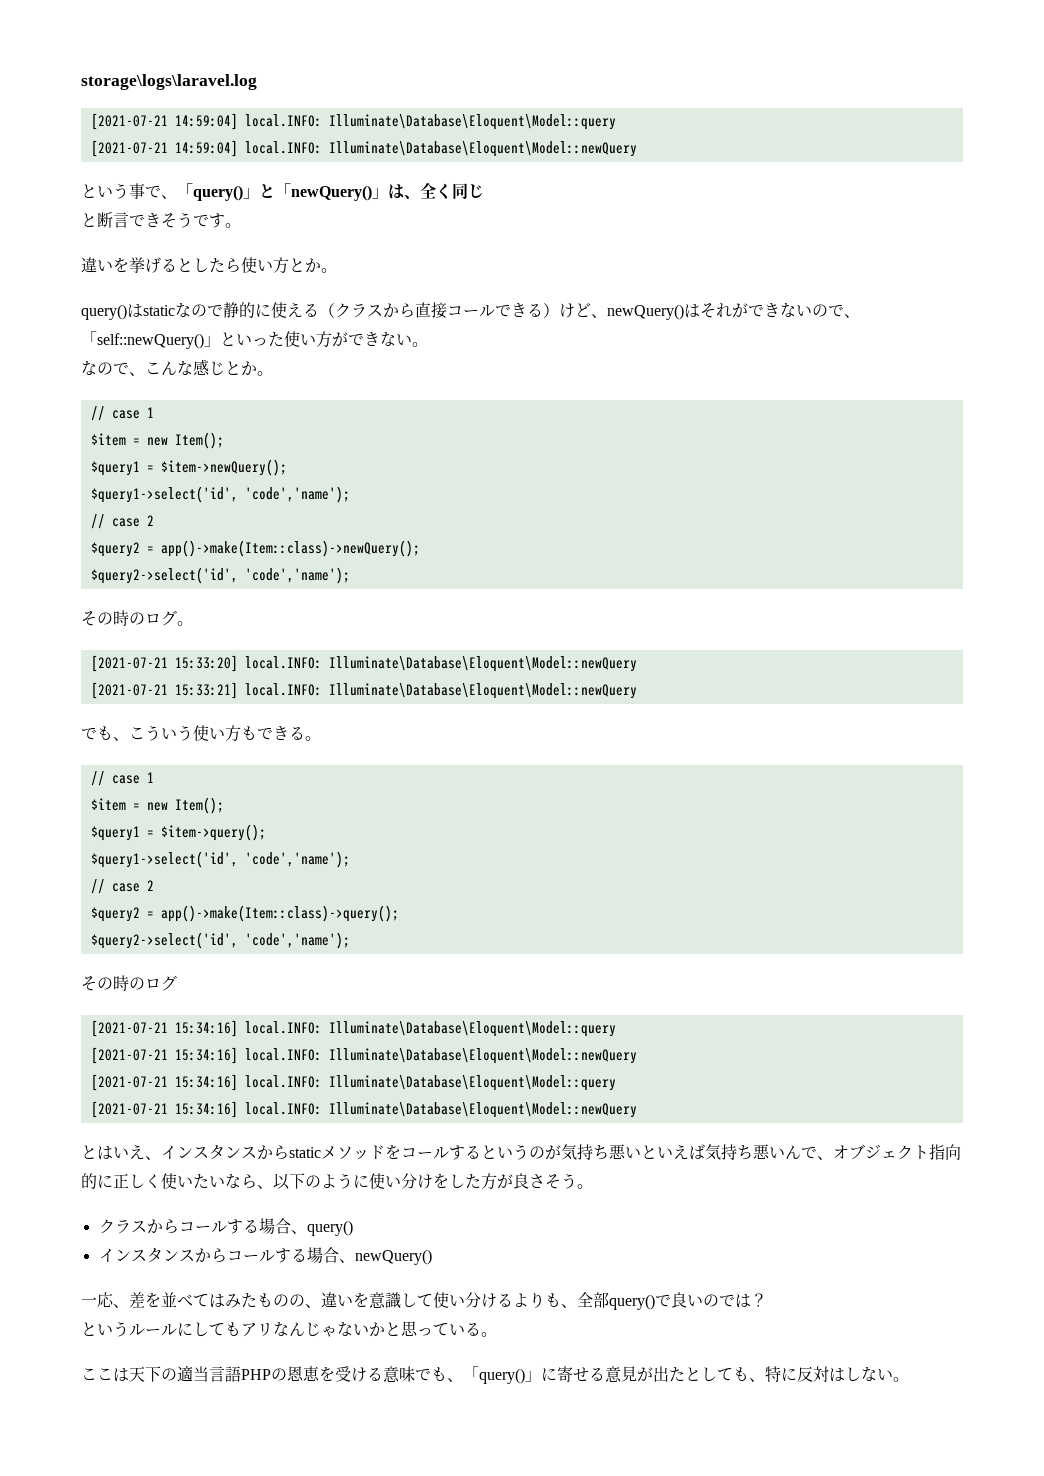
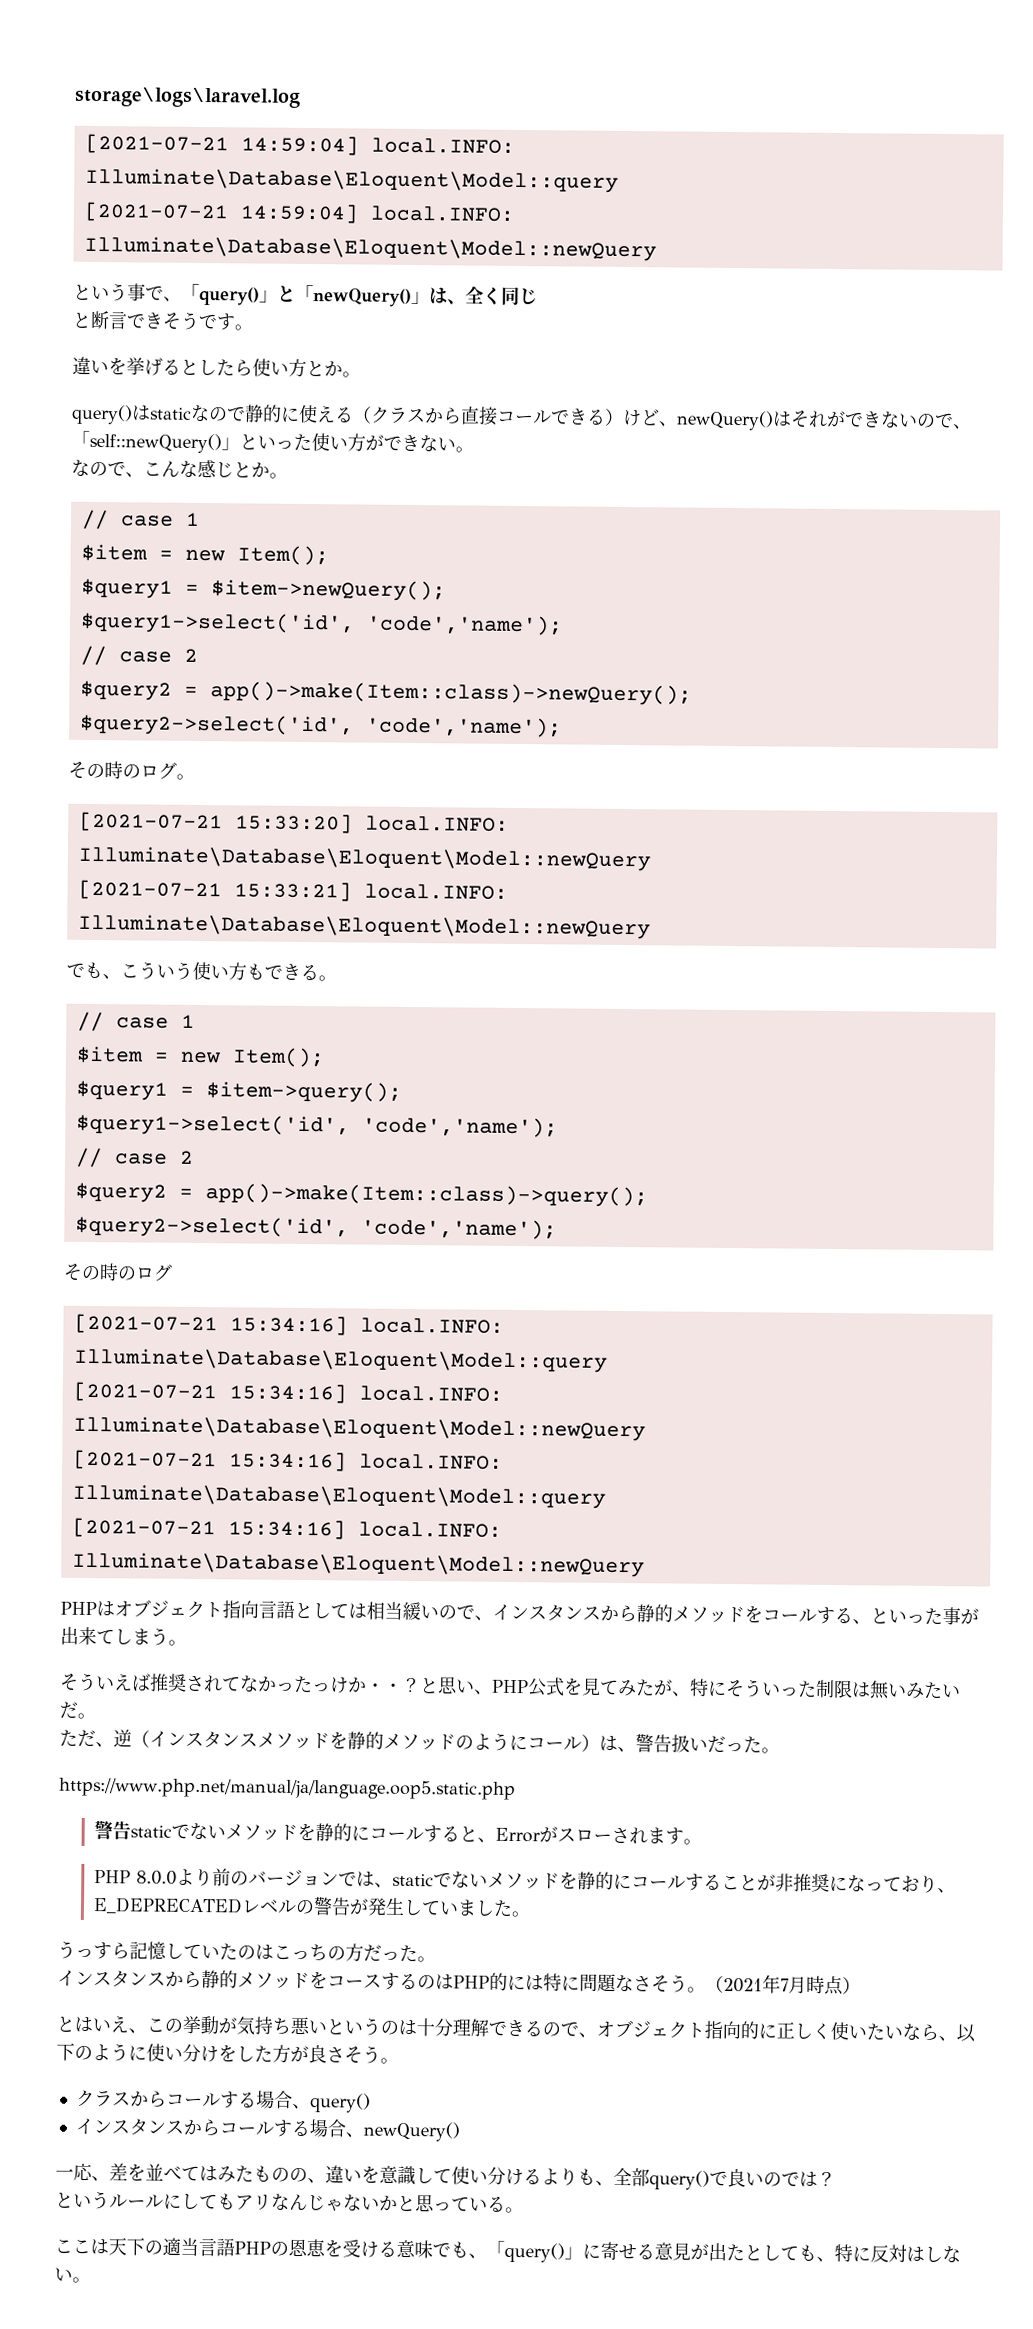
- とはいえ、インスタンスからstaticメソッドをコールするというのが気持ち悪いといえば気持ち悪いんで、オブジェクト指向的に正しく使いたいなら、以下のように使い分けをした方が良さそう。
+ PHPはオブジェクト指向言語としては相当緩いので、インスタンスから静的メソッドをコールする、といった事が出来てしまう。
+ そういえば推奨されてなかったっけか・・？と思い、PHP公式を見てみたが、特にそういった制限は無いみたいだ。
+ ただ、逆（インスタンスメソッドを静的メソッドのようにコール）は、警告扱いだった。
+ https://www.php.net/manual/ja/language.oop5.static.php
+ 警告staticでないメソッドを静的にコールすると、Errorがスローされます。
+ PHP 8.0.0より前のバージョンでは、staticでないメソッドを静的にコールすることが非推奨になっており、E_DEPRECATEDレベルの警告が発生していました。
+ うっすら記憶していたのはこっちの方だった。
+ インスタンスから静的メソッドをコースするのはPHP的には特に問題なさそう。（2021年7月時点）
+ とはいえ、この挙動が気持ち悪いというのは十分理解できるので、オブジェクト指向的に正しく使いたいなら、以下のように使い分けをした方が良さそう。

